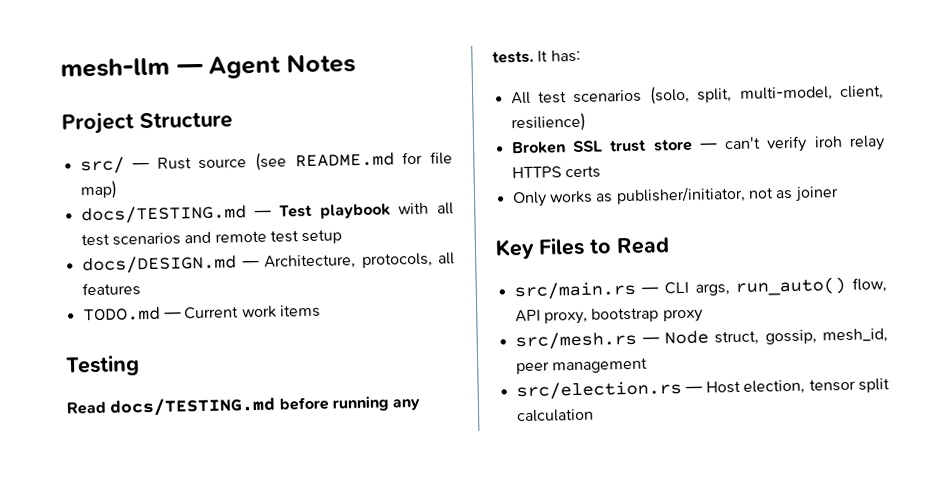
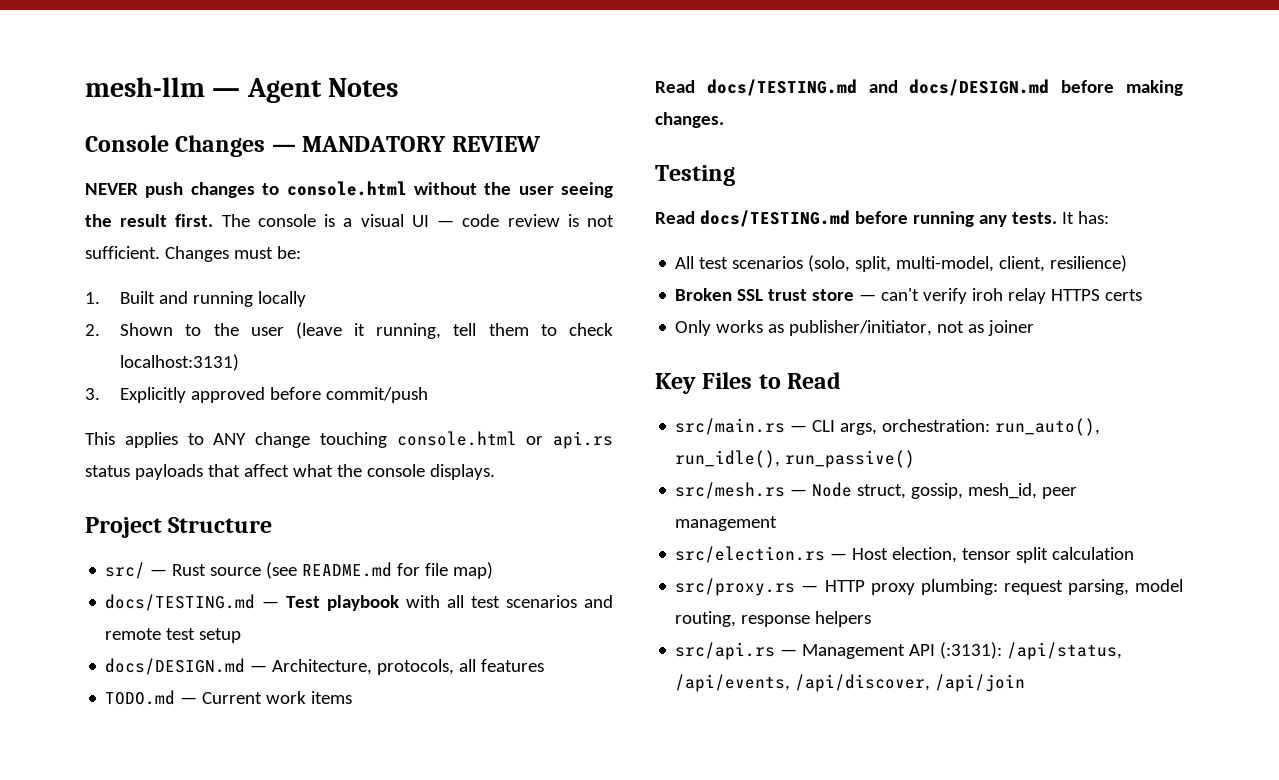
+ Console Changes — MANDATORY REVIEW
+ NEVER push changes to console.html without the user seeing the result first. The console is a visual UI — code review is not sufficient. Changes must be:
+ 1. Built and running locally
+ 2. Shown to the user (leave it running, tell them to check localhost:3131)
+ 3. Explicitly approved before commit/push
+ This applies to ANY change touching console.html or api.rs status payloads that affect what the console displays.
+ Read docs/TESTING.md and docs/DESIGN.md before making changes.
- src/main.rs — CLI args, run_auto() flow, API proxy, bootstrap proxy
+ src/main.rs — CLI args, orchestration: run_auto(), run_idle(), run_passive()
+ src/proxy.rs — HTTP proxy plumbing: request parsing, model routing, response helpers
+ src/api.rs — Management API (:3131): /api/status, /api/events, /api/discover, /api/join

